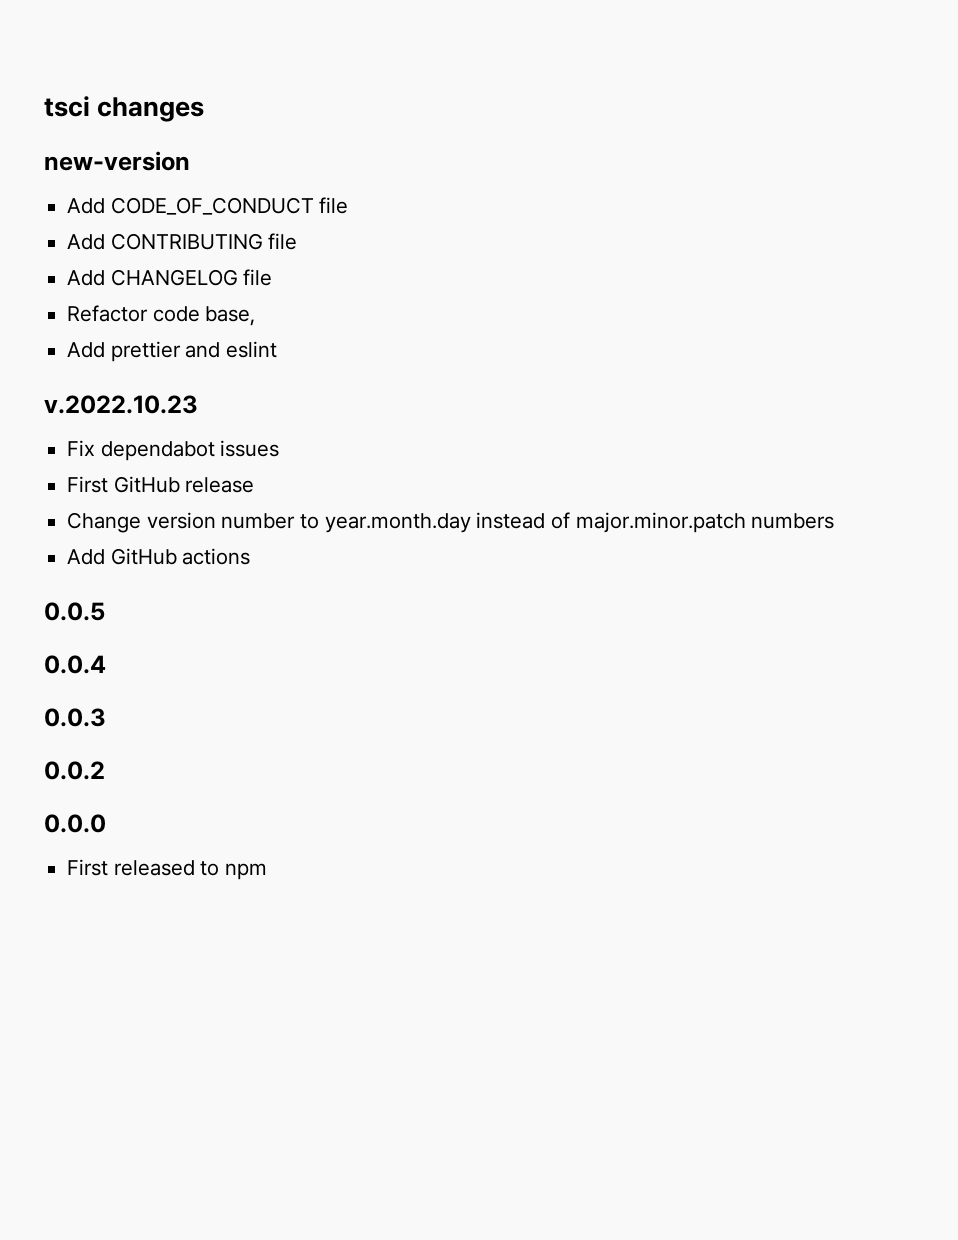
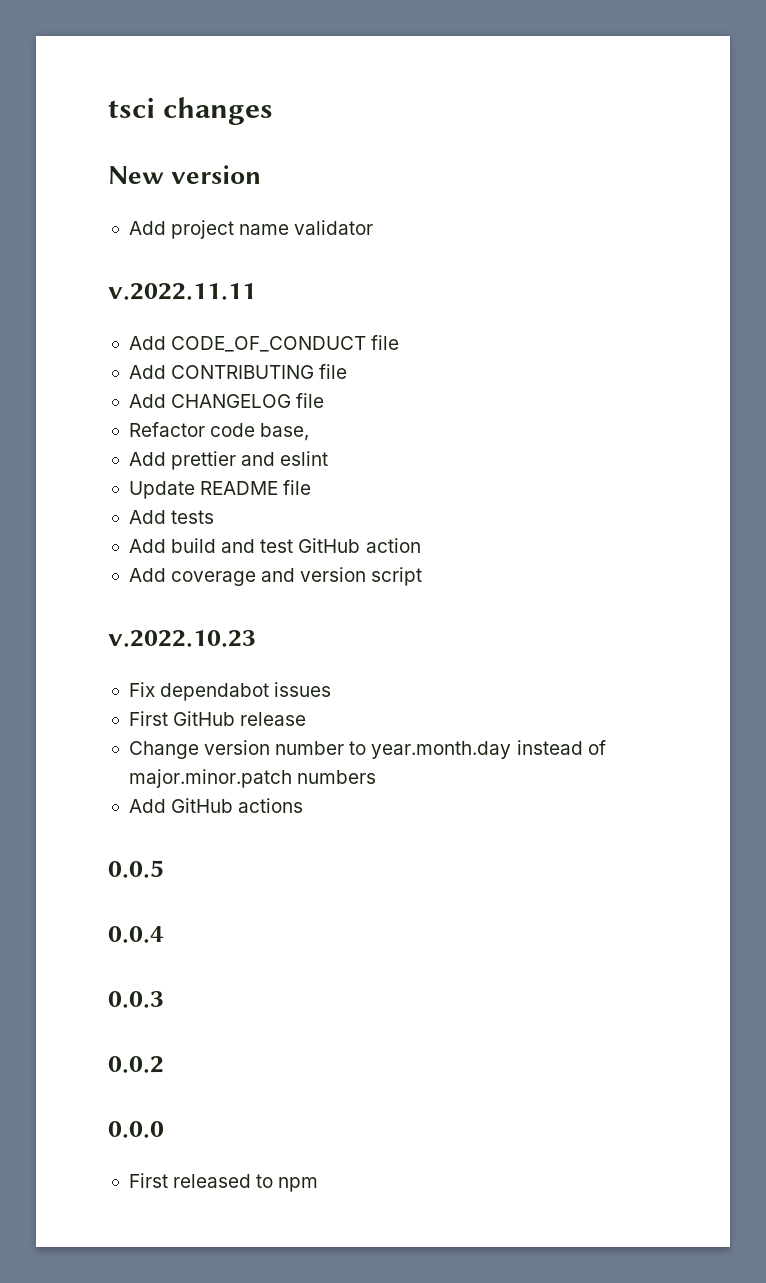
- new-version
+ New version
+ Add project name validator
+ v.2022.11.11
+ Update README file
+ Add tests
+ Add build and test GitHub action
+ Add coverage and version script

